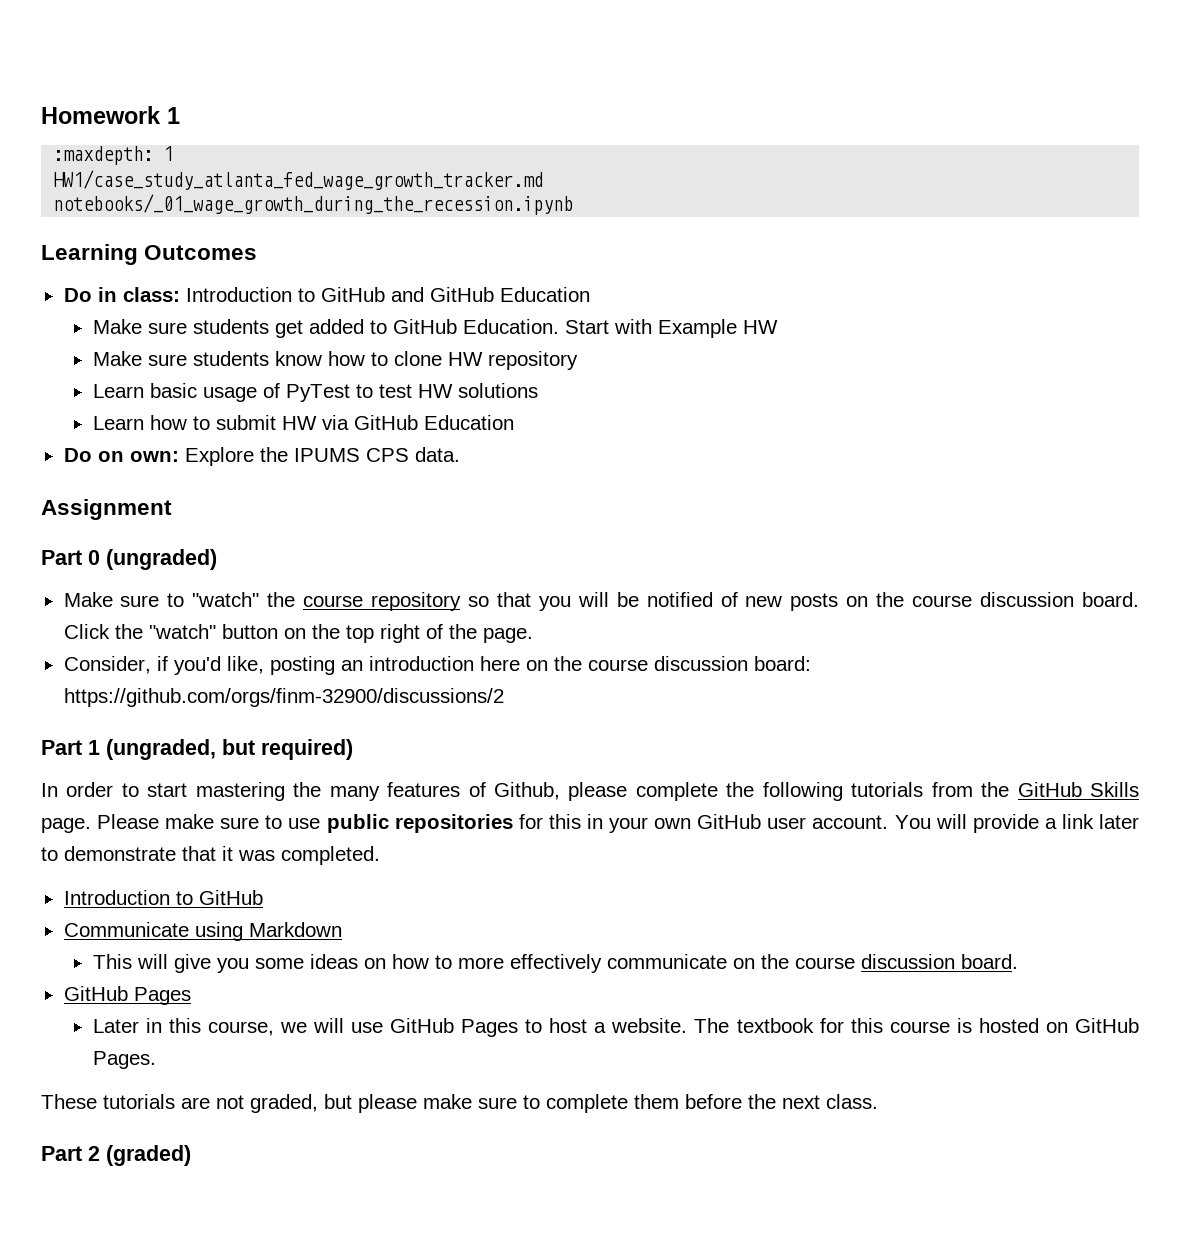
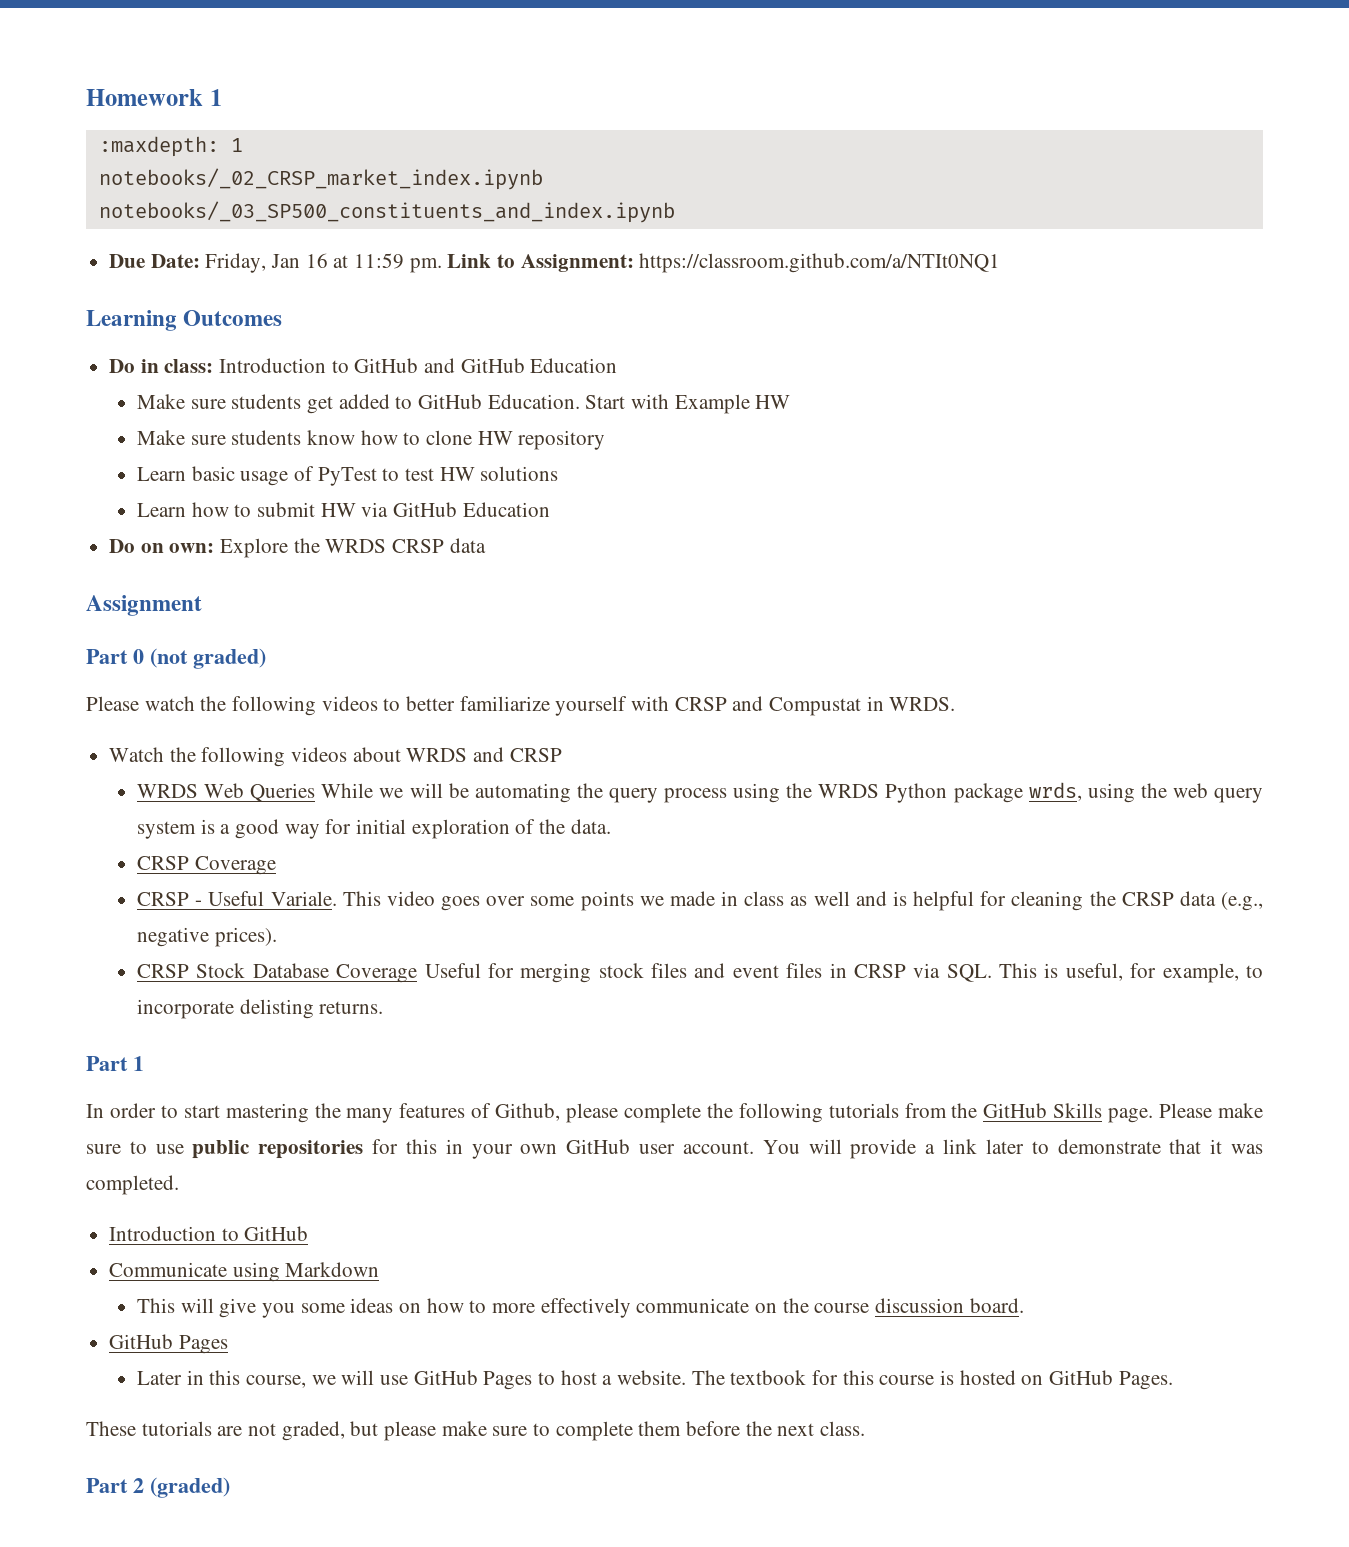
- HW1/case_study_atlanta_fed_wage_growth_tracker.md
- notebooks/_01_wage_growth_during_the_recession.ipynb
+ notebooks/_02_CRSP_market_index.ipynb
+ notebooks/_03_SP500_constituents_and_index.ipynb
+ Due Date: Friday, Jan 16 at 11:59 pm. Link to Assignment: https://classroom.github.com/a/NTIt0NQ1
- Do on own: Explore the IPUMS CPS data.
+ Do on own: Explore the WRDS CRSP data
- Part 0 (ungraded)
- Make sure to "watch" the course repository so that you will be notified of new posts on the course discussion board. Click the "watch" button on the top right of the page.
- Consider, if you'd like, posting an introduction here on the course discussion board: https://github.com/orgs/finm-32900/discussions/2
+ Part 0 (not graded)
+ Please watch the following videos to better familiarize yourself with CRSP and Compustat in WRDS.
+ Watch the following videos about WRDS and CRSP
+ WRDS Web Queries While we will be automating the query process using the WRDS Python package wrds, using the web query system is a good way for initial exploration of the data.
+ CRSP Coverage
+ CRSP - Useful Variale. This video goes over some points we made in class as well and is helpful for cleaning the CRSP data (e.g., negative prices).
+ CRSP Stock Database Coverage Useful for merging stock files and event files in CRSP via SQL. This is useful, for example, to incorporate delisting returns.
- Part 1 (ungraded, but required)
+ Part 1

